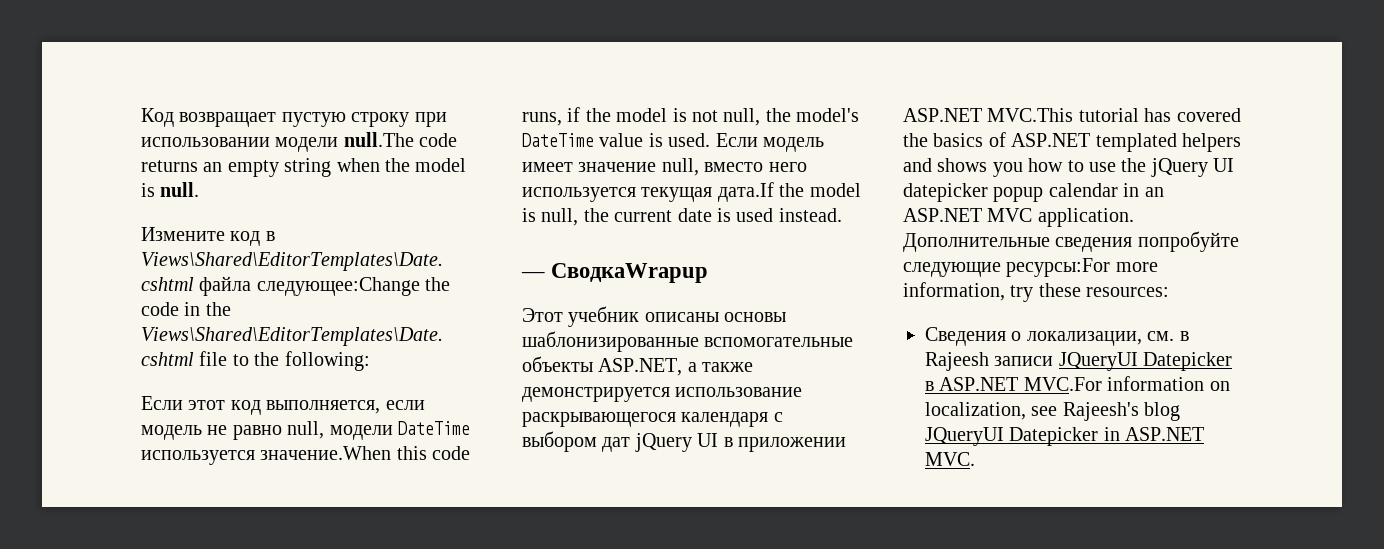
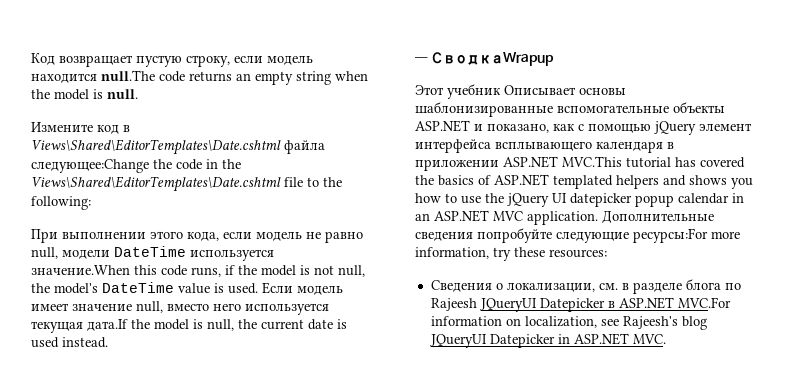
- Код возвращает пустую строку при использовании модели null.The code returns an empty string when the model is null.
+ Код возвращает пустую строку, если модель находится null.The code returns an empty string when the model is null.
- Если этот код выполняется, если модель не равно null, модели DateTime используется значение.When this code runs, if the model is not null, the model's DateTime value is used.
+ При выполнении этого кода, если модель не равно null, модели DateTime используется значение.When this code runs, if the model is not null, the model's DateTime value is used.
- Этот учебник описаны основы шаблонизированные вспомогательные объекты ASP.NET, а также демонстрируется использование раскрывающегося календаря с выбором дат jQuery UI в приложении ASP.NET MVC.This tutorial has covered the basics of ASP.NET templated helpers and shows you how to use the jQuery UI datepicker popup calendar in an ASP.NET MVC application.
+ Этот учебник Описывает основы шаблонизированные вспомогательные объекты ASP.NET и показано, как с помощью jQuery элемент интерфейса всплывающего календаря в приложении ASP.NET MVC.This tutorial has covered the basics of ASP.NET templated helpers and shows you how to use the jQuery UI datepicker popup calendar in an ASP.NET MVC application.
- Сведения о локализации, см. в Rajeesh записи JQueryUI Datepicker в ASP.NET MVC.For information on localization, see Rajeesh's blog JQueryUI Datepicker in ASP.NET MVC.
+ Сведения о локализации, см. в разделе блога по Rajeesh JQueryUI Datepicker в ASP.NET MVC.For information on localization, see Rajeesh's blog JQueryUI Datepicker in ASP.NET MVC.

